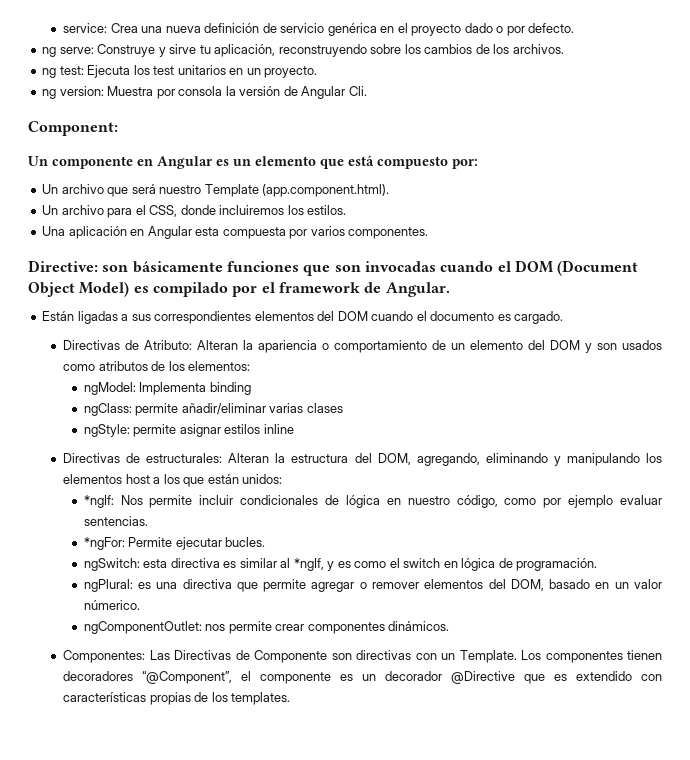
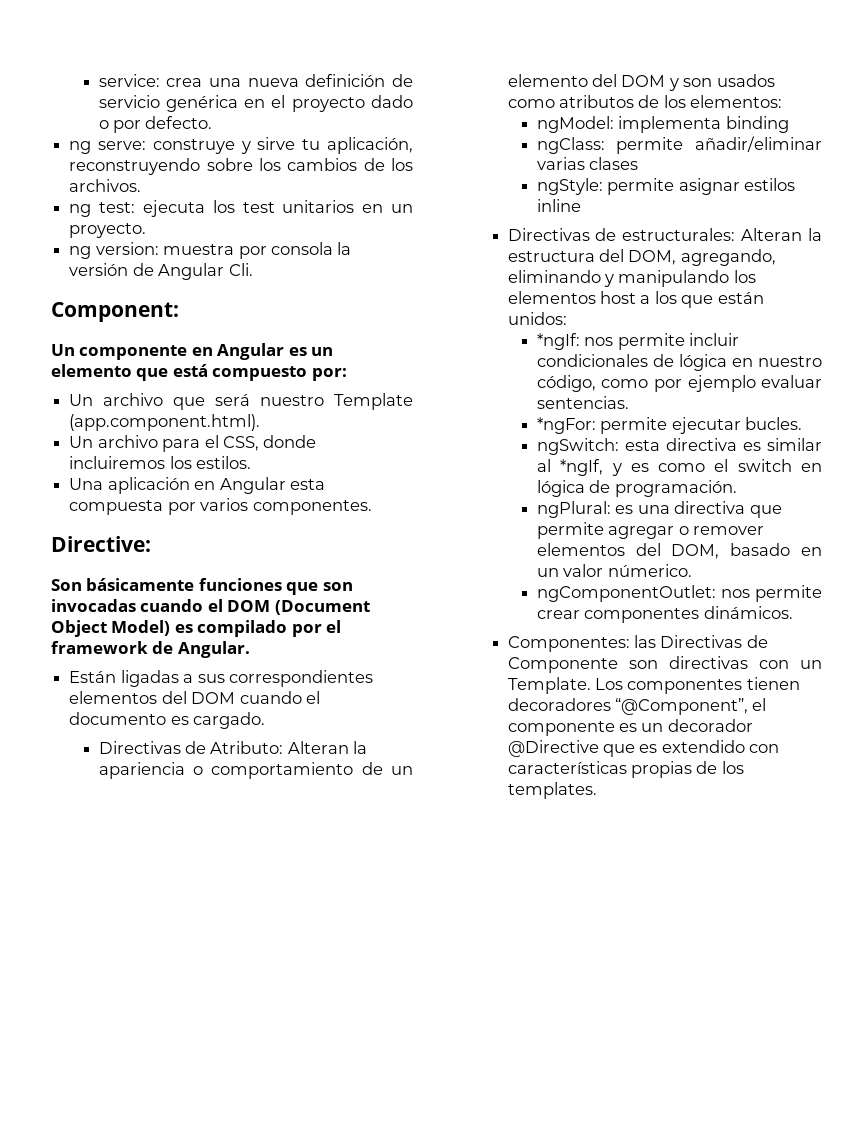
- service: Crea una nueva definición de servicio genérica en el proyecto dado o por defecto.
+ service: crea una nueva definición de servicio genérica en el proyecto dado o por defecto.
- ng serve: Construye y sirve tu aplicación, reconstruyendo sobre los cambios de los archivos.
+ ng serve: construye y sirve tu aplicación, reconstruyendo sobre los cambios de los archivos.
- ng test: Ejecuta los test unitarios en un proyecto.
+ ng test: ejecuta los test unitarios en un proyecto.
- ng version: Muestra por consola la versión de Angular Cli.
+ ng version: muestra por consola la versión de Angular Cli.
- Directive: son básicamente funciones que son invocadas cuando el DOM (Document Object Model) es compilado por el framework de Angular.
+ Directive:
+ Son básicamente funciones que son invocadas cuando el DOM (Document Object Model) es compilado por el framework de Angular.
- ngModel: Implementa binding
+ ngModel: implementa binding
- *ngIf: Nos permite incluir condicionales de lógica en nuestro código, como por ejemplo evaluar sentencias.
+ *ngIf: nos permite incluir condicionales de lógica en nuestro código, como por ejemplo evaluar sentencias.
- *ngFor: Permite ejecutar bucles.
+ *ngFor: permite ejecutar bucles.
- Componentes: Las Directivas de Componente son directivas con un Template.
+ Componentes: las Directivas de Componente son directivas con un Template.

